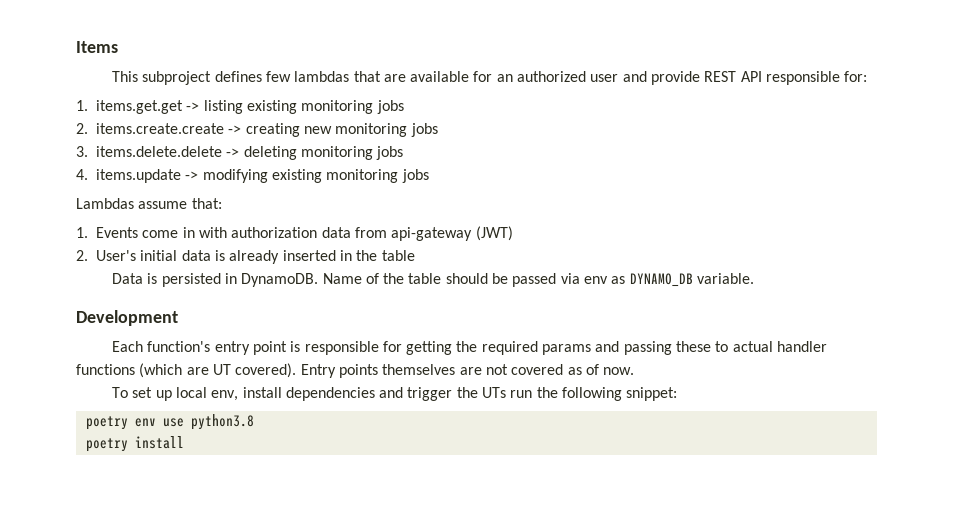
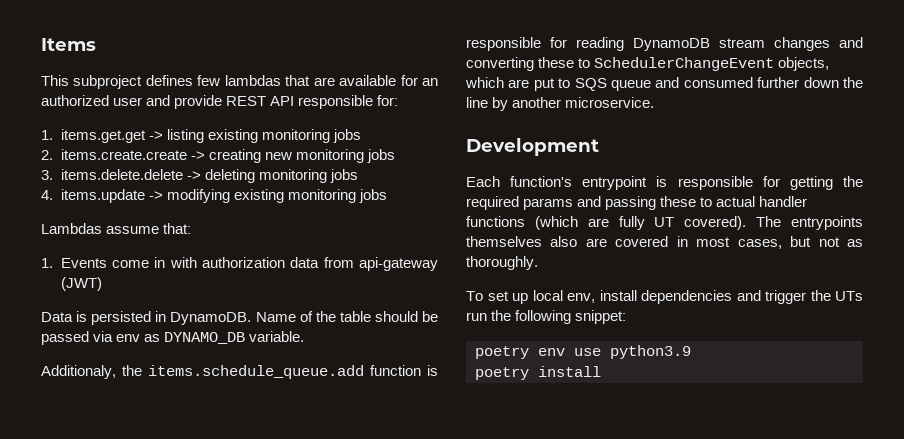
- 2. User's initial data is already inserted in the table
+ Additionaly, the items.schedule_queue.add function is responsible for reading DynamoDB stream changes and converting these to SchedulerChangeEvent objects, which are put to SQS queue and consumed further down the line by another microservice.
- Each function's entry point is responsible for getting the required params and passing these to actual handler functions (which are UT covered).
+ Each function's entrypoint is responsible for getting the required params and passing these to actual handler functions (which are fully UT covered).
- Entry points themselves are not covered as of now.
+ The entrypoints themselves also are covered in most cases, but not as thoroughly.
- poetry env use python3.8
+ poetry env use python3.9

